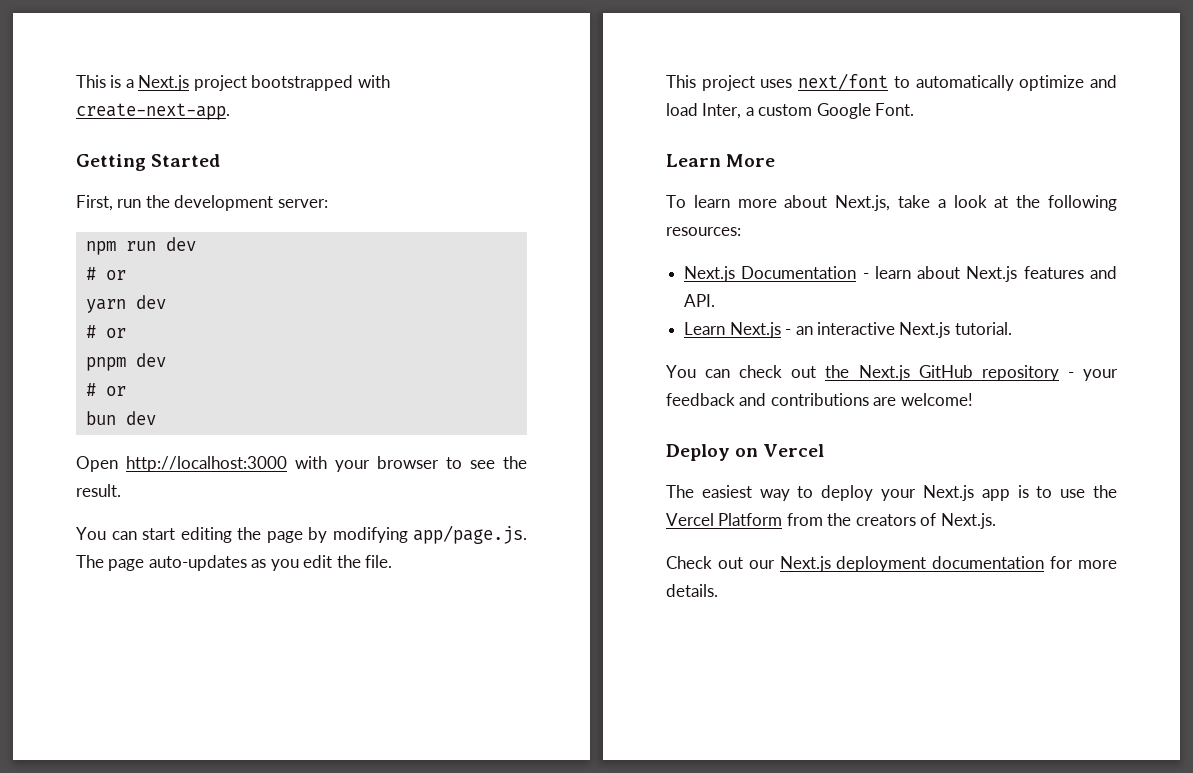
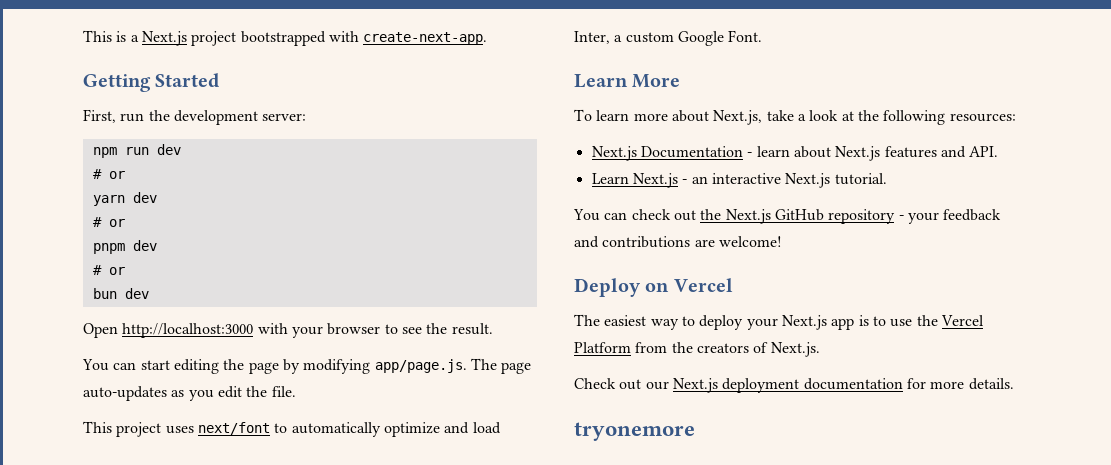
+ tryonemore

